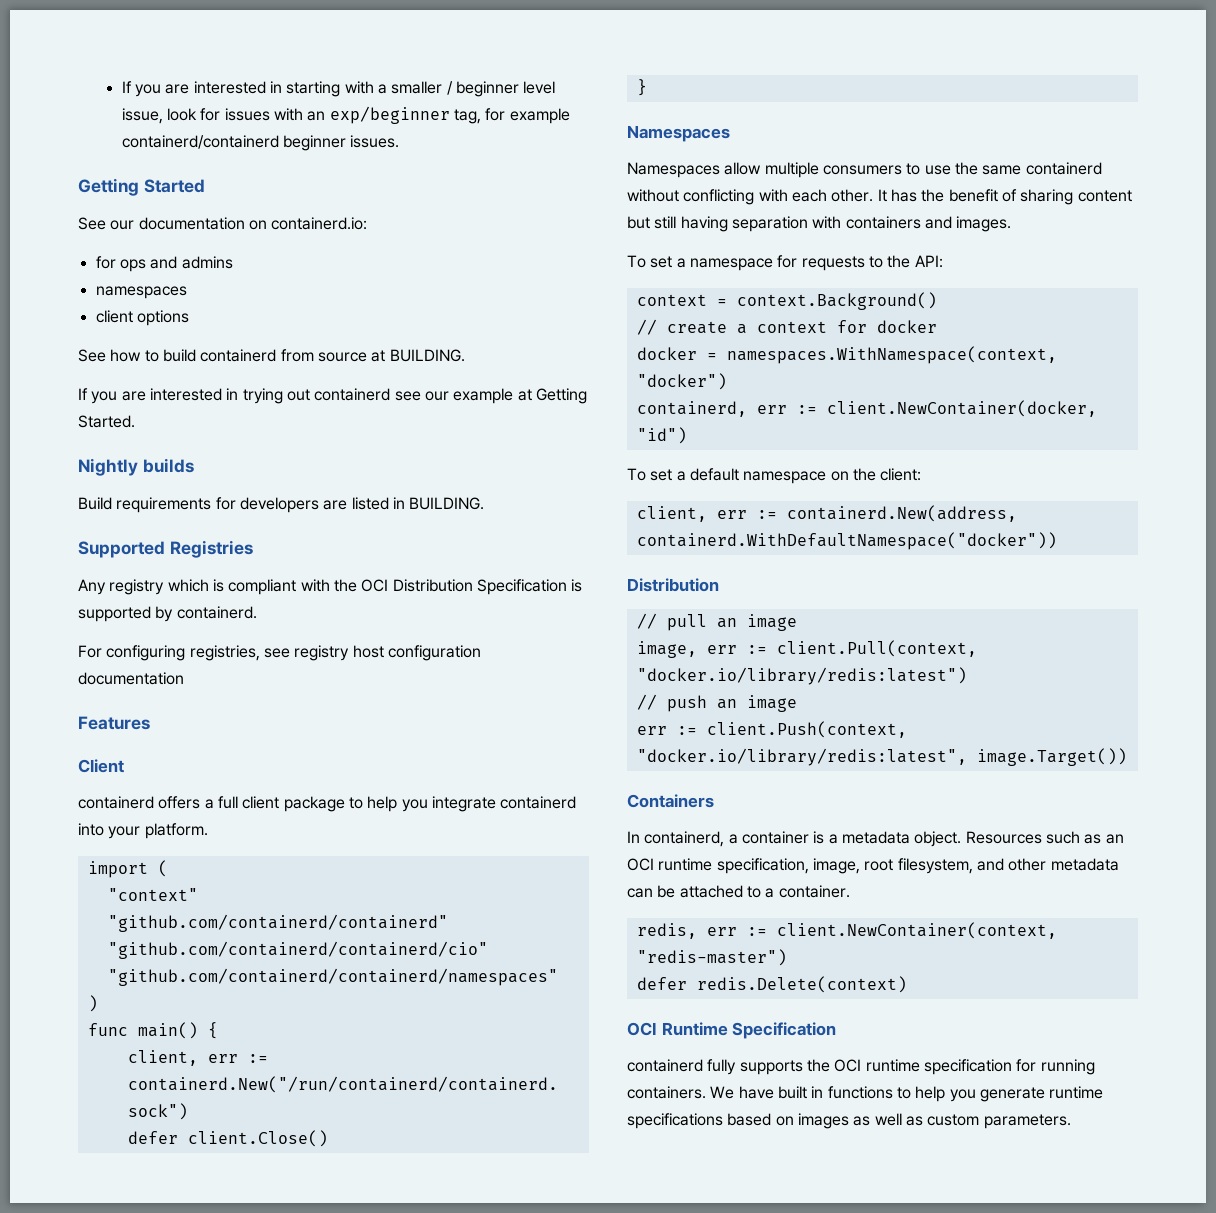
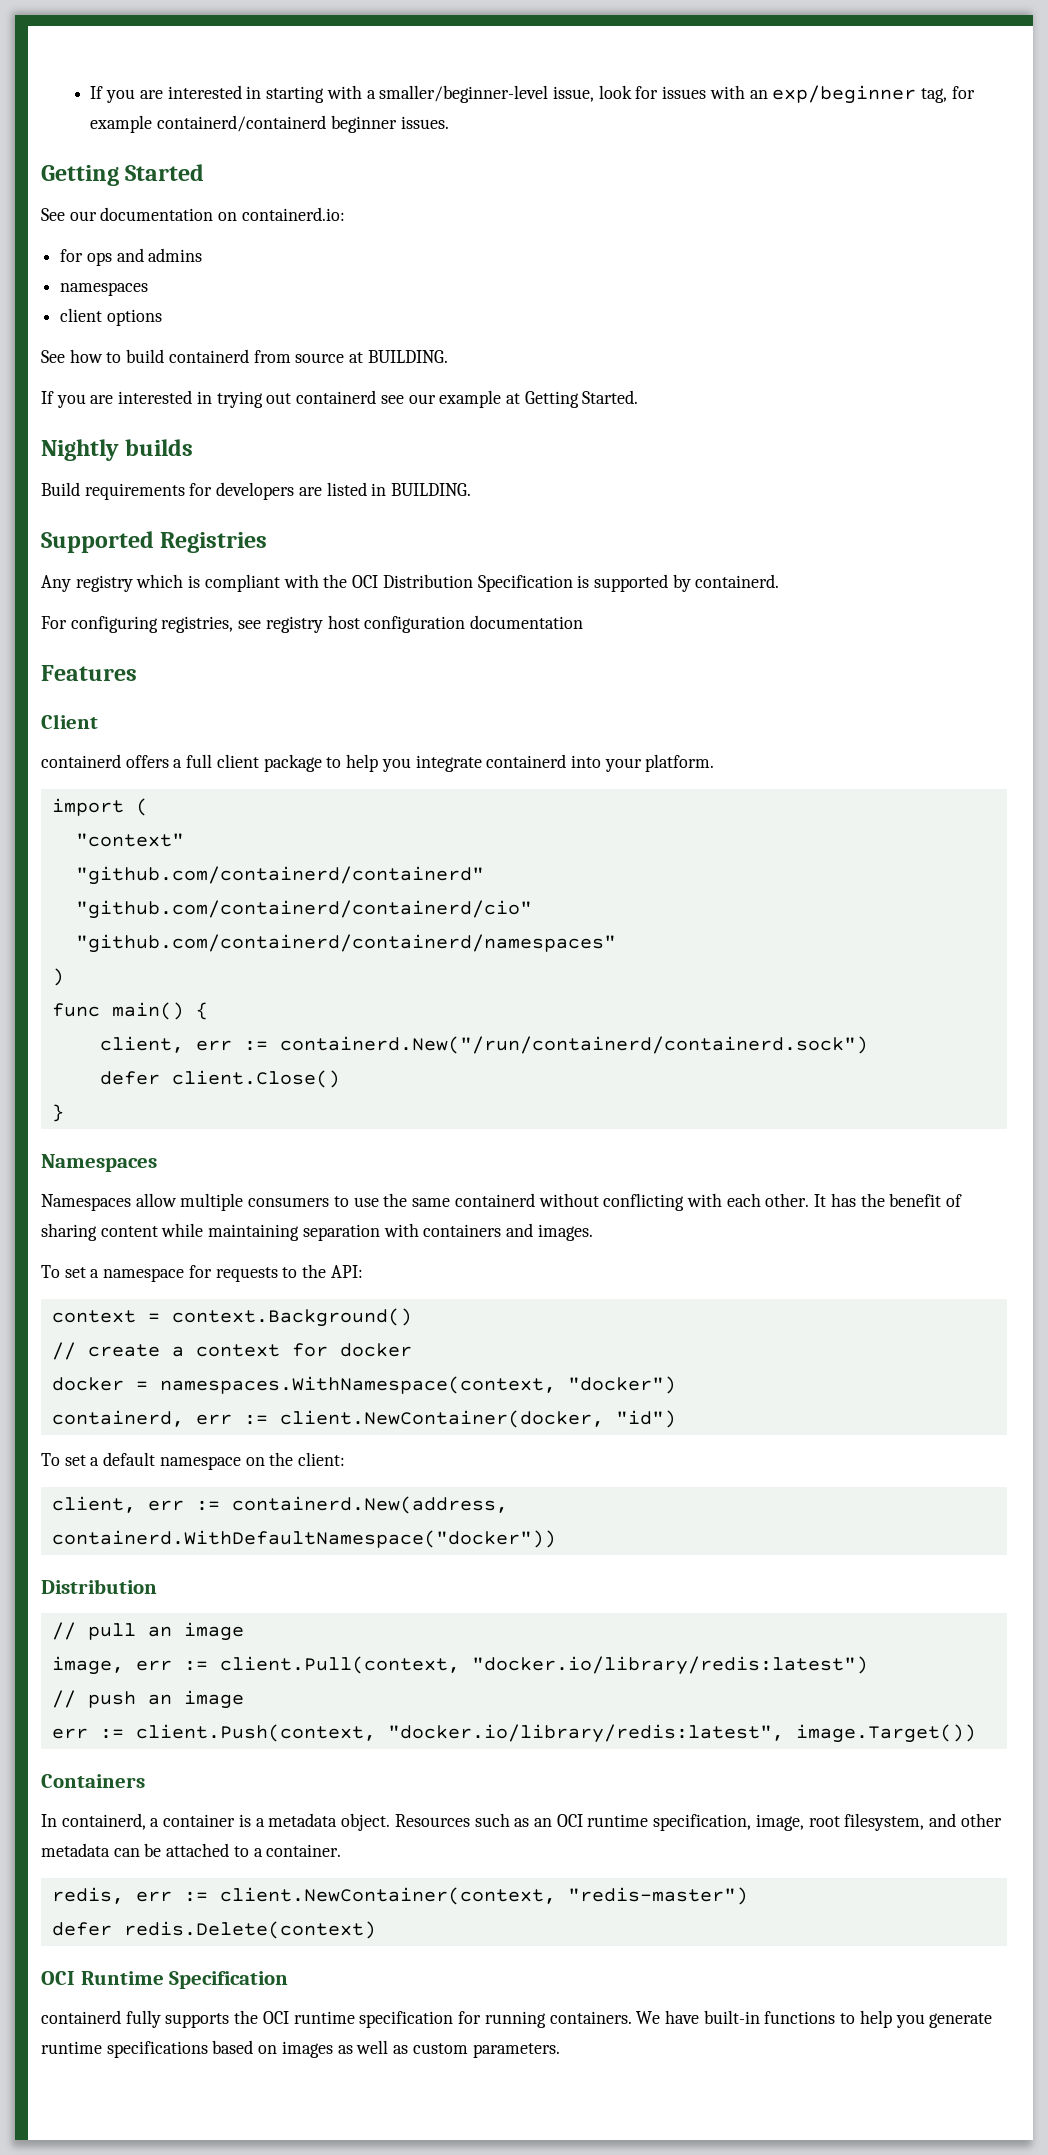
- If you are interested in starting with a smaller / beginner level issue, look for issues with an exp/beginner tag, for example containerd/containerd beginner issues.
+ If you are interested in starting with a smaller/beginner-level issue, look for issues with an exp/beginner tag, for example containerd/containerd beginner issues.
- It has the benefit of sharing content but still having separation with containers and images.
+ It has the benefit of sharing content while maintaining separation with containers and images.
- We have built in functions to help you generate runtime specifications based on images as well as custom parameters.
+ We have built-in functions to help you generate runtime specifications based on images as well as custom parameters.

